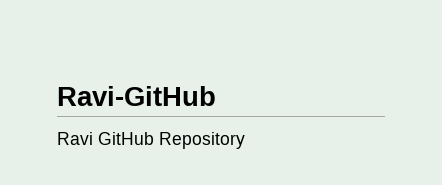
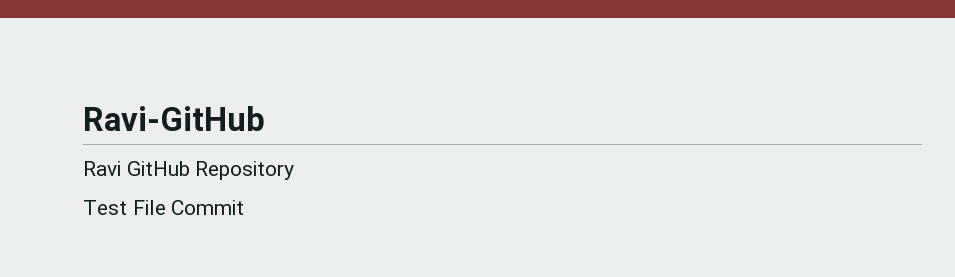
+ Test File Commit

